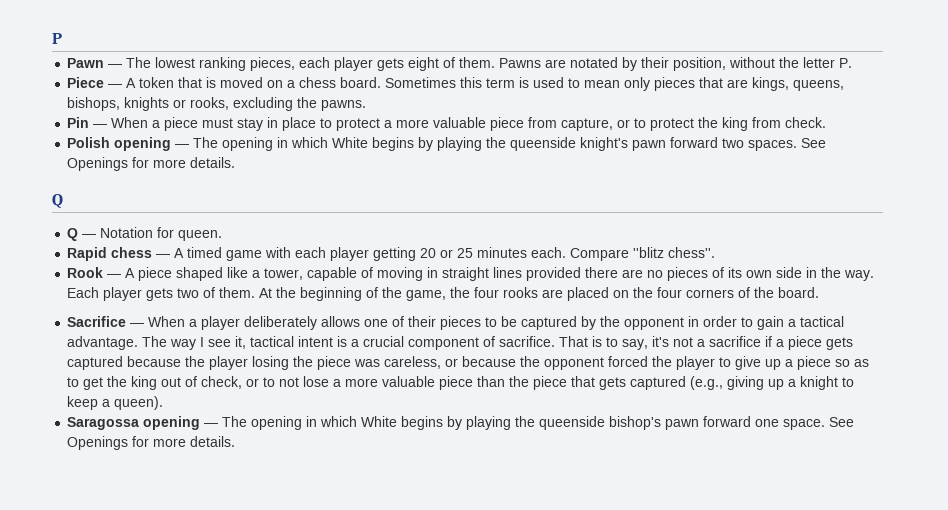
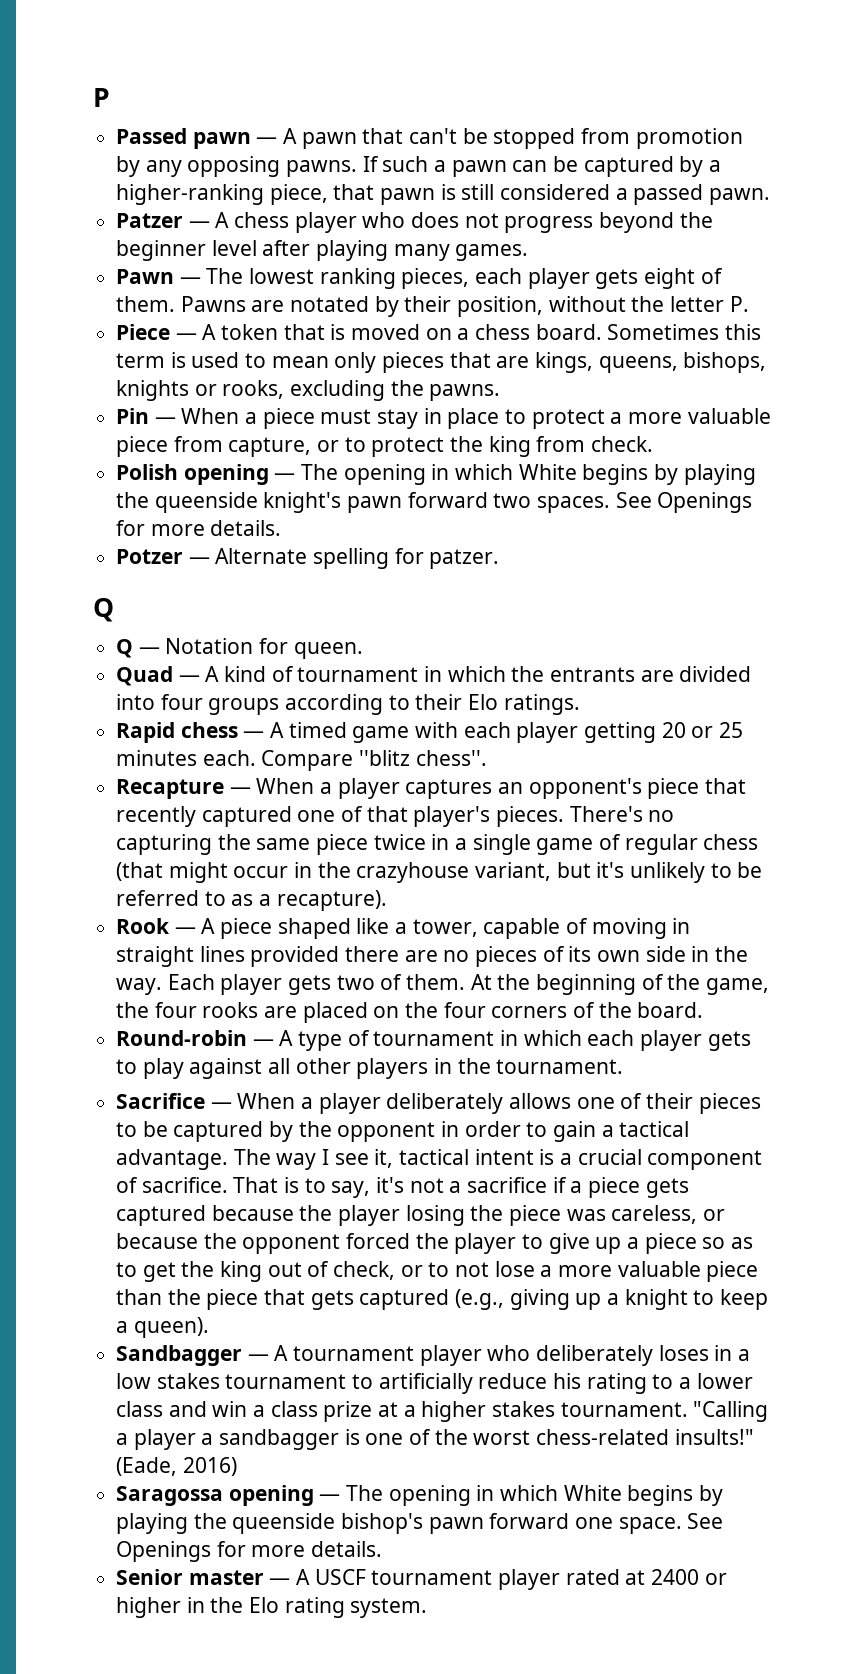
+ Passed pawn — A pawn that can't be stopped from promotion by any opposing pawns. If such a pawn can be captured by a higher-ranking piece, that pawn is still considered a passed pawn.
+ Patzer — A chess player who does not progress beyond the beginner level after playing many games.
+ Potzer — Alternate spelling for patzer.
+ Quad — A kind of tournament in which the entrants are divided into four groups according to their Elo ratings.
+ Recapture — When a player captures an opponent's piece that recently captured one of that player's pieces. There's no capturing the same piece twice in a single game of regular chess (that might occur in the crazyhouse variant, but it's unlikely to be referred to as a recapture).
+ Round-robin — A type of tournament in which each player gets to play against all other players in the tournament.
+ Sandbagger — A tournament player who deliberately loses in a low stakes tournament to artificially reduce his rating to a lower class and win a class prize at a higher stakes tournament. "Calling a player a sandbagger is one of the worst chess-related insults!" (Eade, 2016)
+ Senior master — A USCF tournament player rated at 2400 or higher in the Elo rating system.

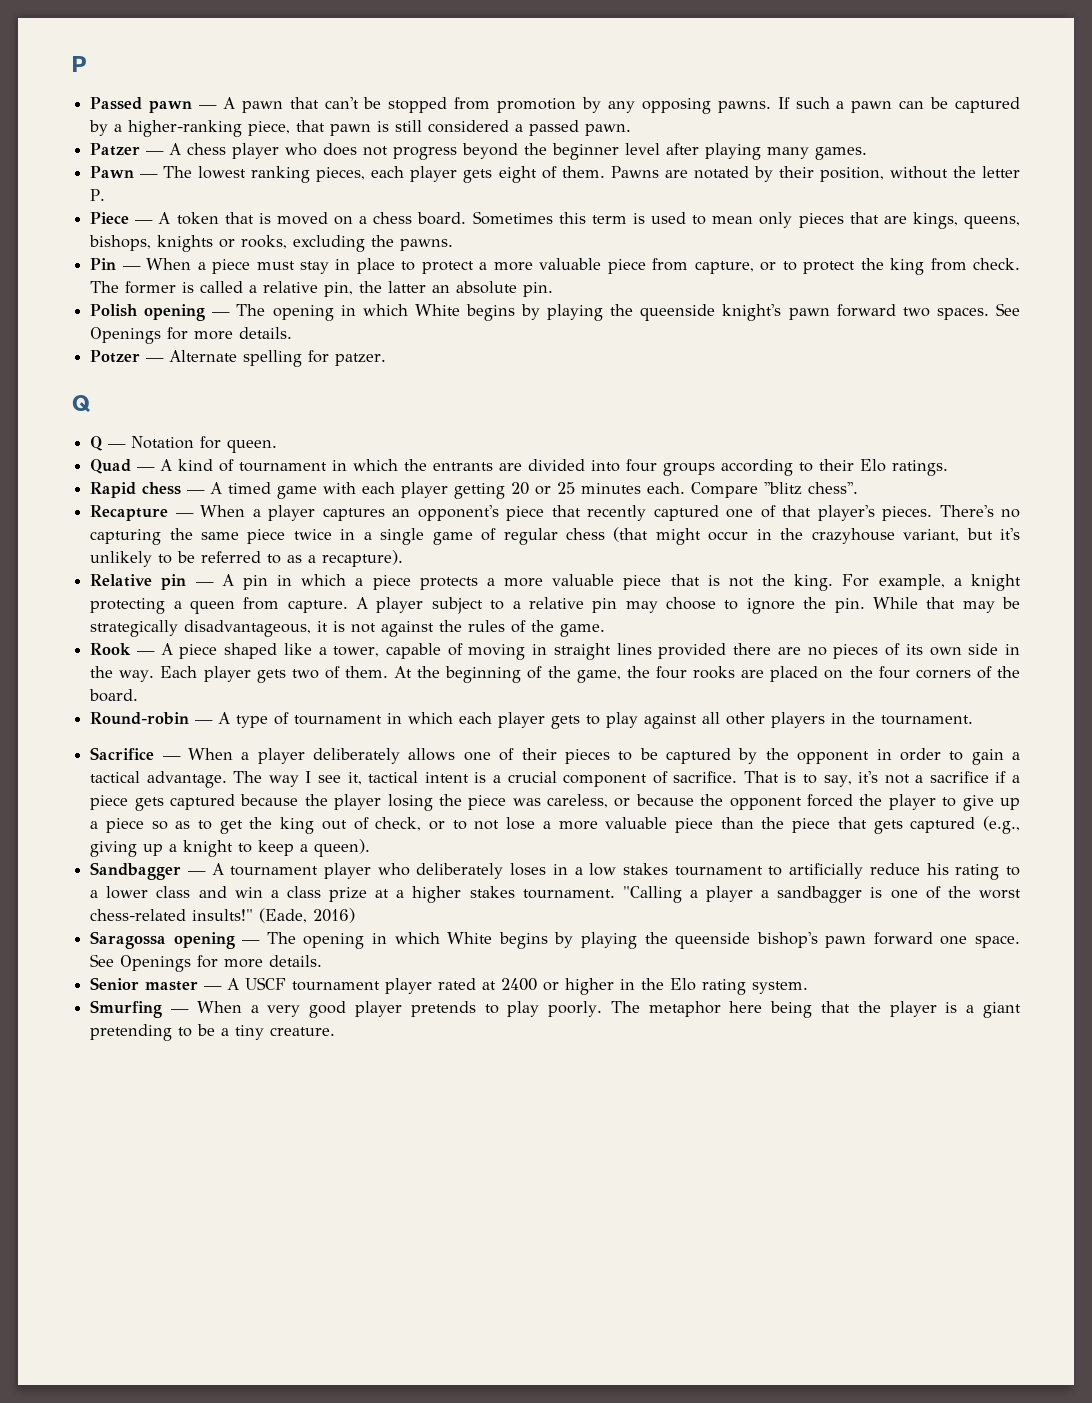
+ The former is called a relative pin, the latter an absolute pin.
+ Relative pin — A pin in which a piece protects a more valuable piece that is not the king. For example, a knight protecting a queen from capture. A player subject to a relative pin may choose to ignore the pin. While that may be strategically disadvantageous, it is not against the rules of the game.
+ Smurfing — When a very good player pretends to play poorly. The metaphor here being that the player is a giant pretending to be a tiny creature.

